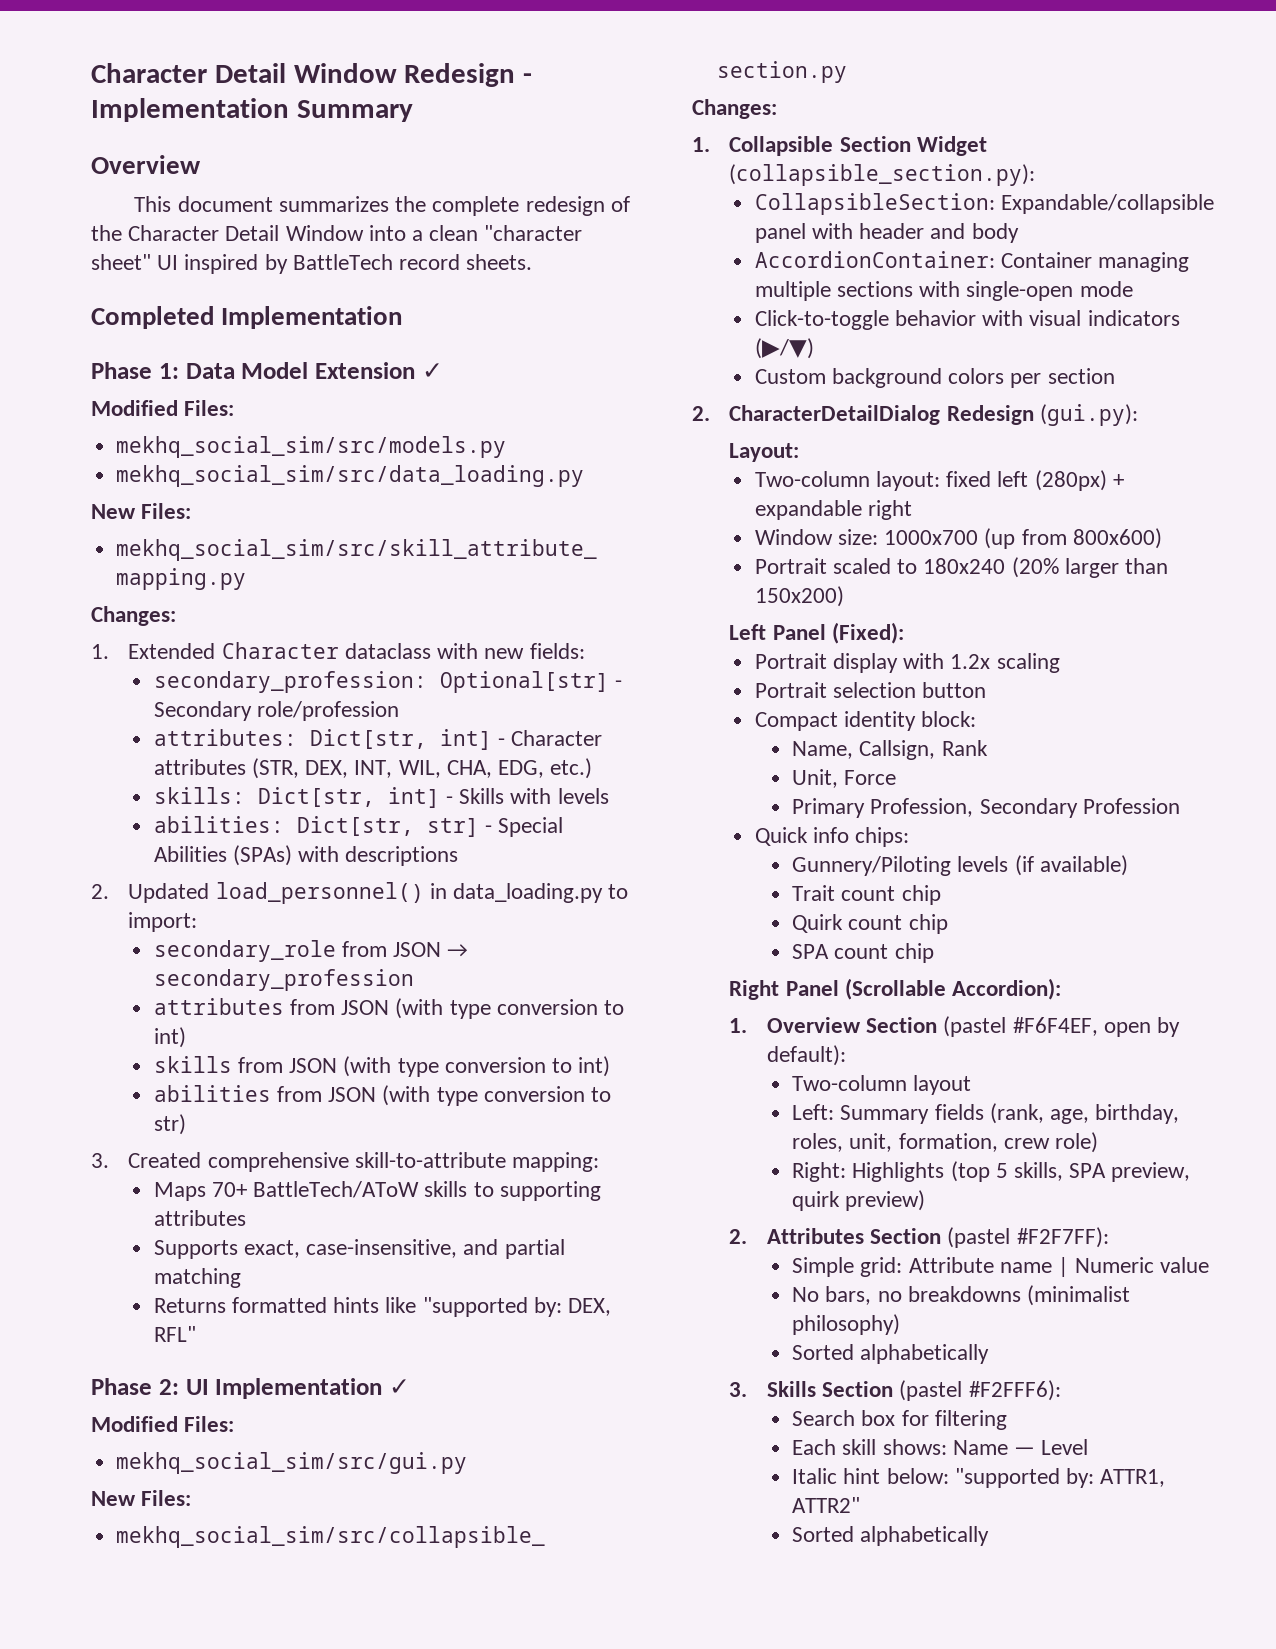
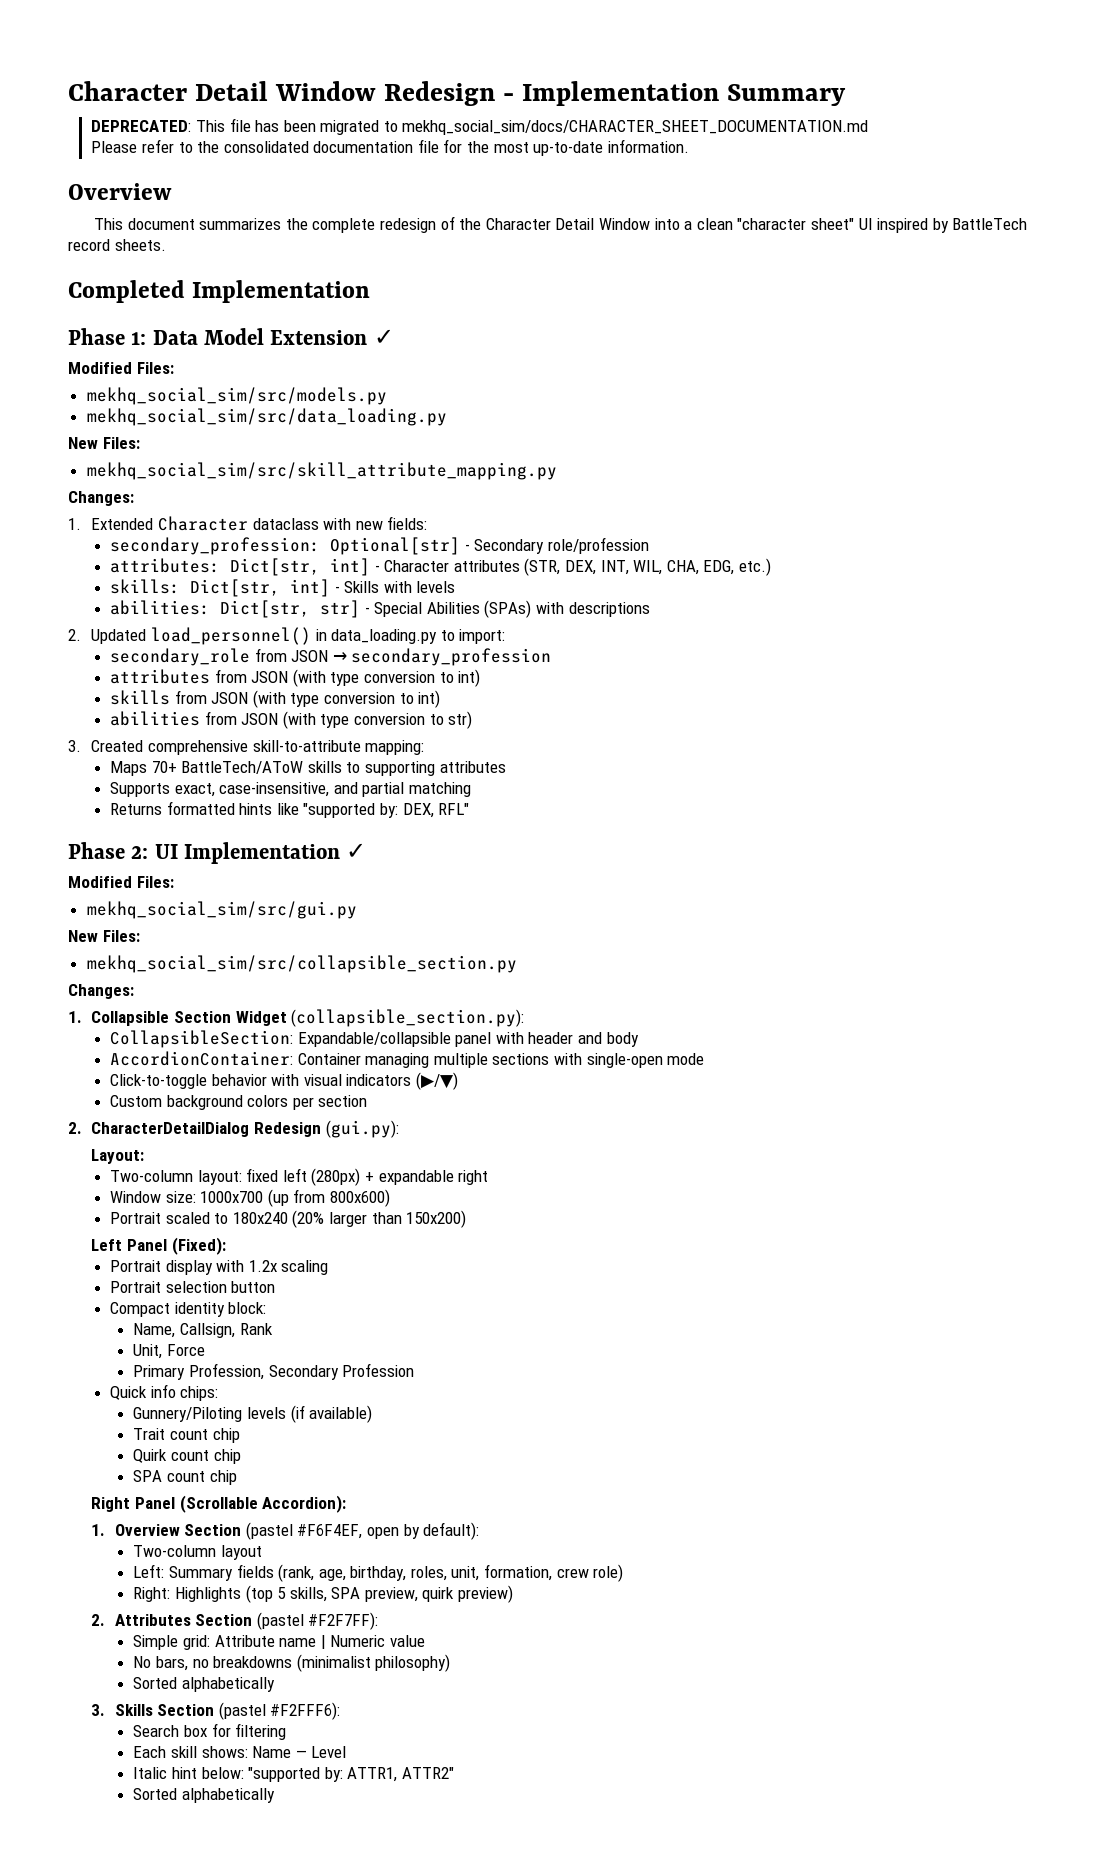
+ DEPRECATED: This file has been migrated to mekhq_social_sim/docs/CHARACTER_SHEET_DOCUMENTATION.md
+ Please refer to the consolidated documentation file for the most up-to-date information.

